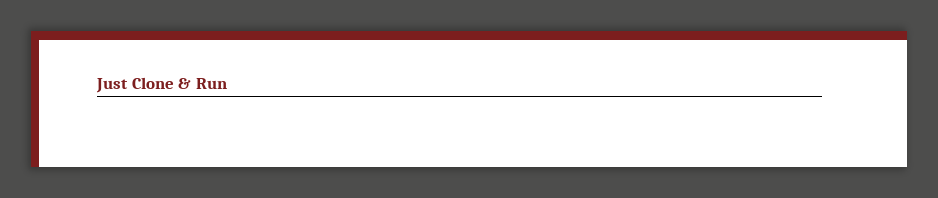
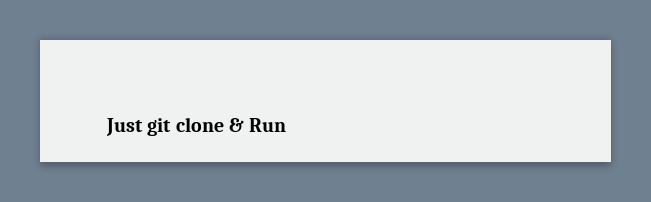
- Just Clone & Run
+ Just git clone & Run

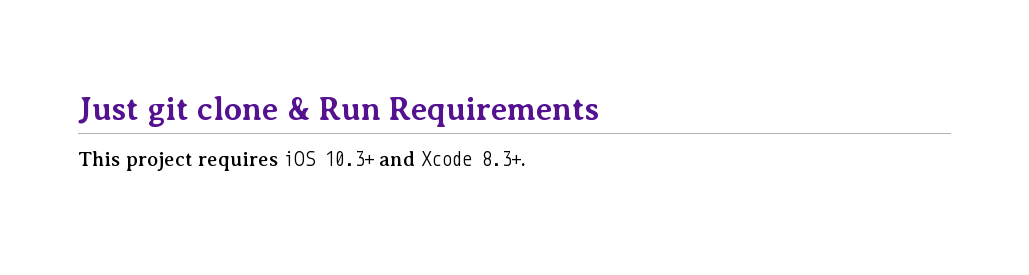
- Just git clone & Run
+ Just git clone & Run Requirements
+ This project requires iOS 10.3+ and Xcode 8.3+.

